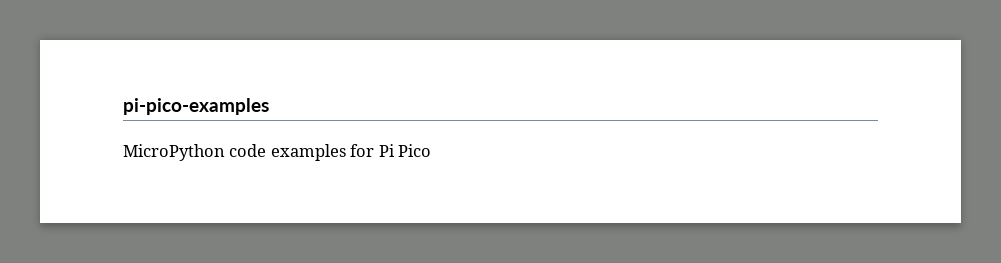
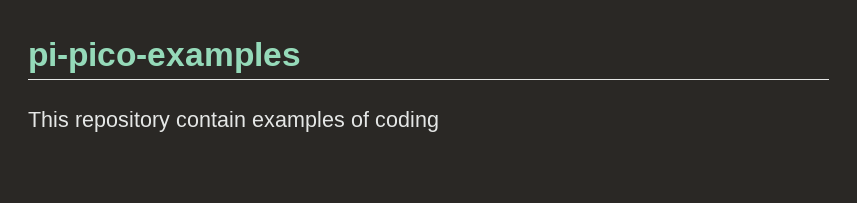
- MicroPython code examples for Pi Pico
+ This repository contain examples of coding

